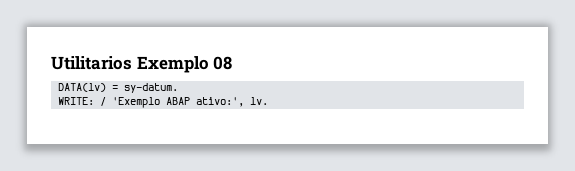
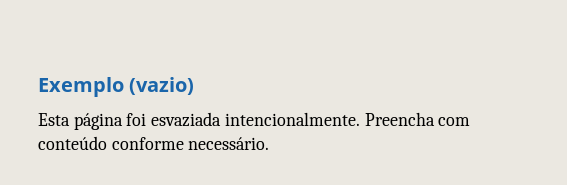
- Utilitarios Exemplo 08
- DATA(lv) = sy-datum.
- WRITE: / 'Exemplo ABAP ativo:', lv.
+ Exemplo (vazio)
+ Esta página foi esvaziada intencionalmente. Preencha com conteúdo conforme necessário.

